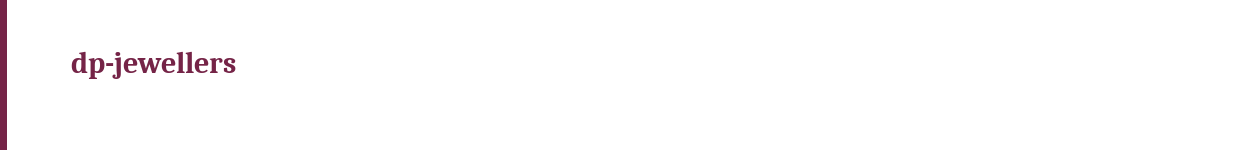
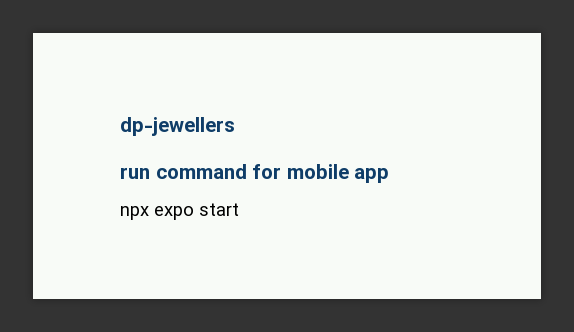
+ run command for mobile app
+ npx expo start

